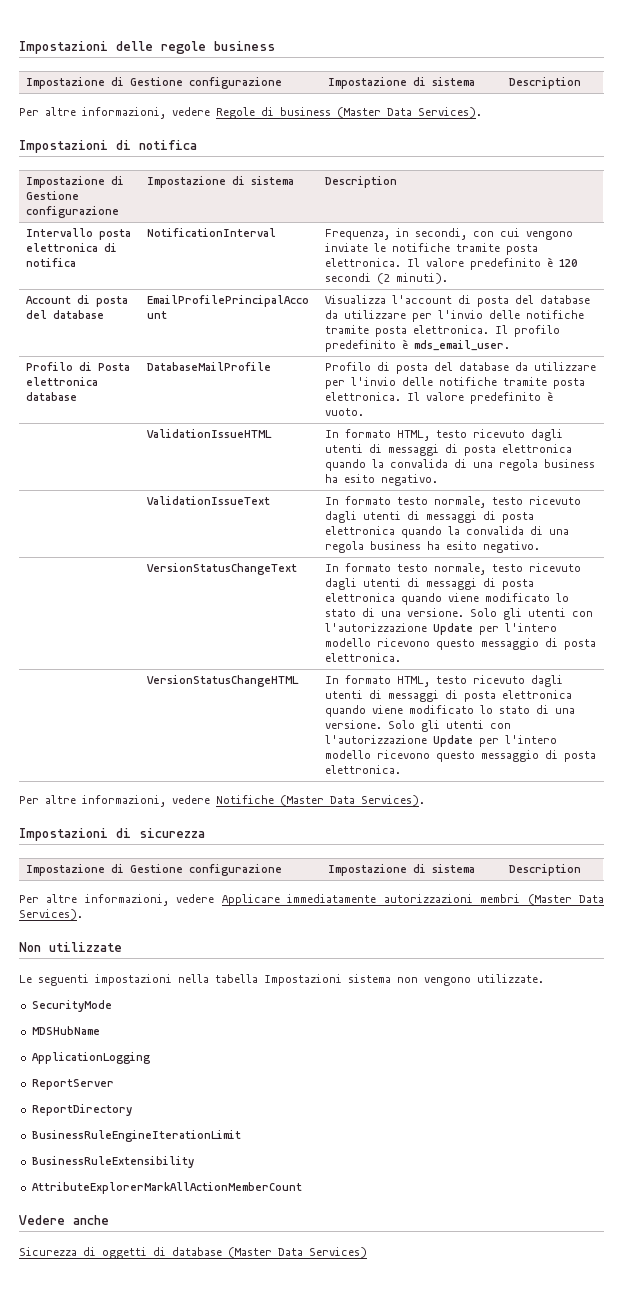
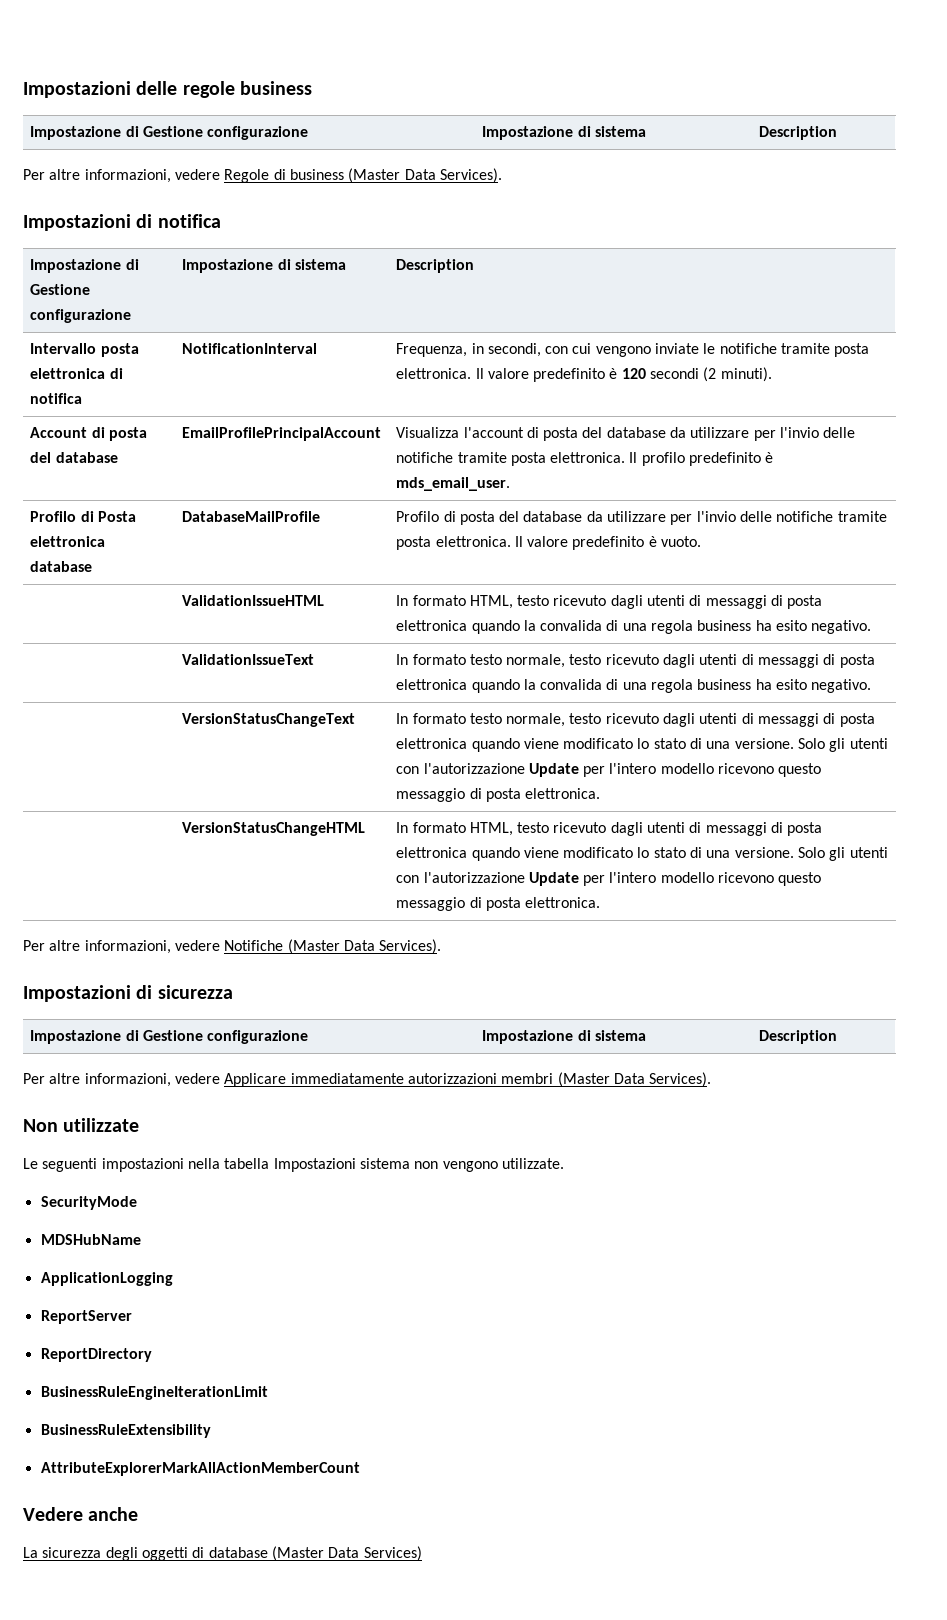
- Sicurezza di oggetti di database (Master Data Services)
+ La sicurezza degli oggetti di database (Master Data Services)

